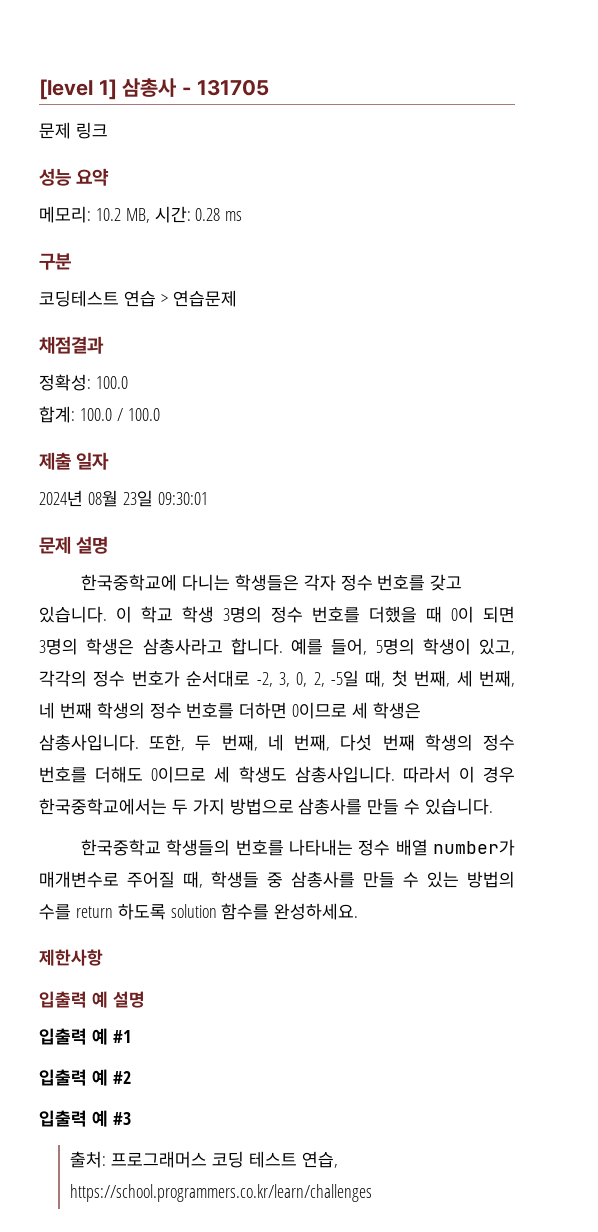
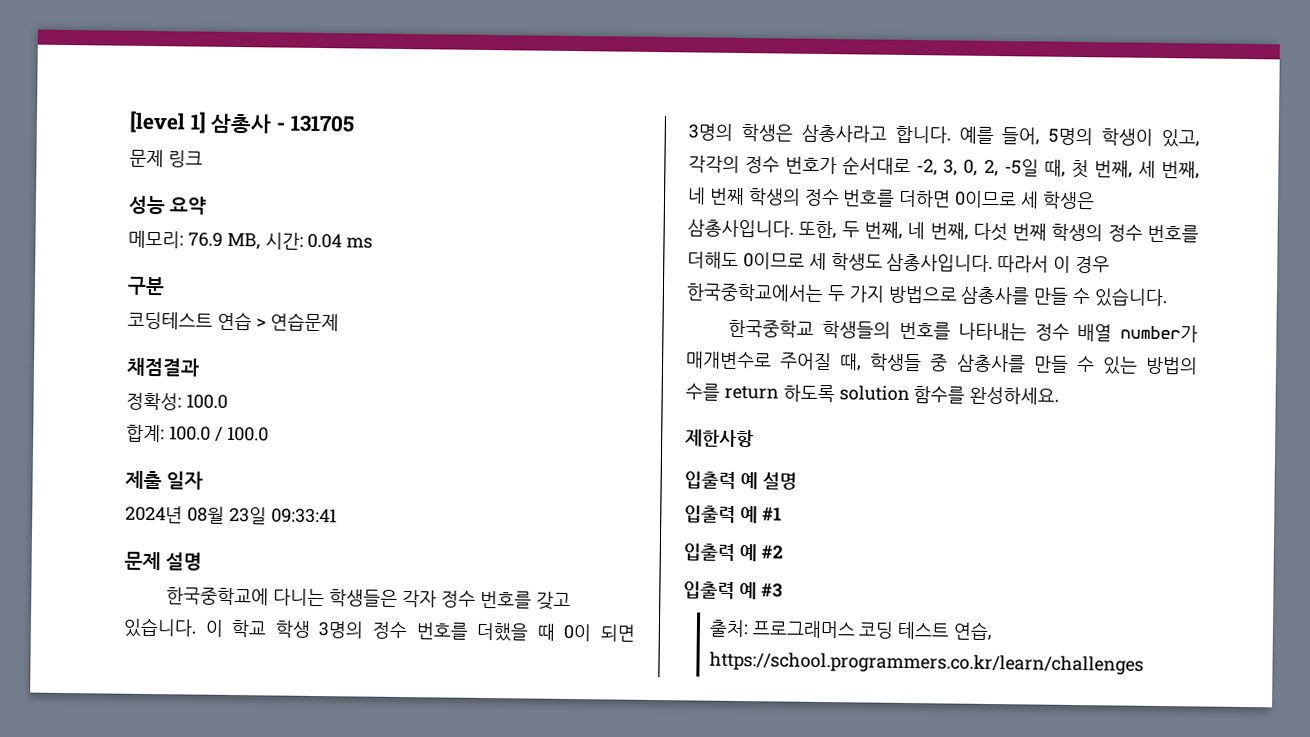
- 메모리: 10.2 MB, 시간: 0.28 ms
+ 메모리: 76.9 MB, 시간: 0.04 ms
- 2024년 08월 23일 09:30:01
+ 2024년 08월 23일 09:33:41

